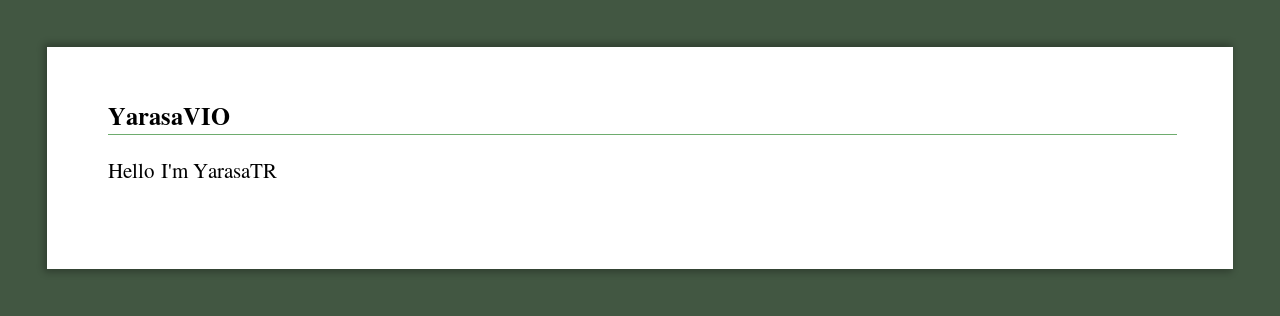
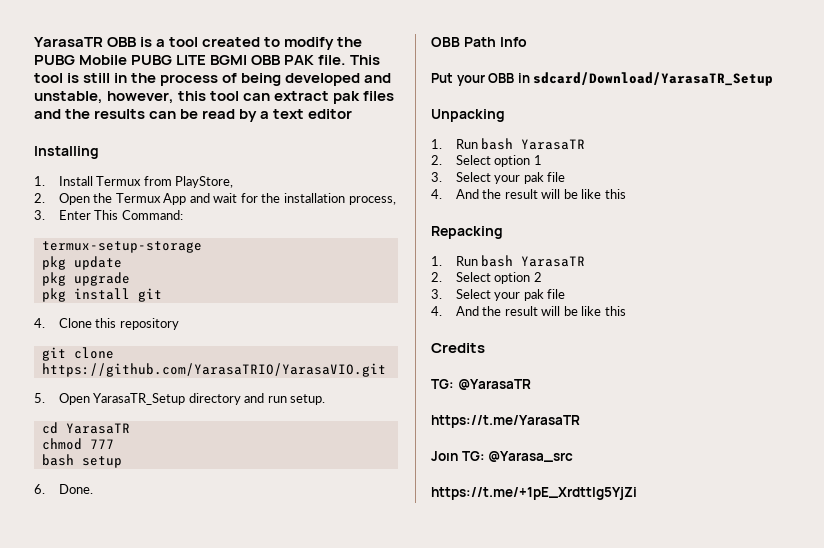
- YarasaVIO
- Hello I'm YarasaTR
+ YarasaTR OBB is a tool created to modify the PUBG Mobile PUBG LITE BGMI OBB PAK file. This tool is still in the process of being developed and unstable, however, this tool can extract pak files and the results can be read by a text editor
+ Installing
+ 1. Install Termux from PlayStore,
+ 2. Open the Termux App and wait for the installation process,
+ 3. Enter This Command:
+ termux-setup-storage
+ pkg update
+ pkg upgrade
+ pkg install git
+ 4. Clone this repository
+ git clone https://github.com/YarasaTRIO/YarasaVIO.git
+ 5. Open YarasaTR_Setup directory and run setup.
+ cd YarasaTR
+ chmod 777
+ bash setup
+ 6. Done.
+ OBB Path Info
+ Put your OBB in sdcard/Download/YarasaTR_Setup
+ Unpacking
+ 1. Run bash YarasaTR
+ 2. Select option 1
+ 3. Select your pak file
+ 4. And the result will be like this
+ Repacking
+ 1. Run bash YarasaTR
+ 2. Select option 2
+ 3. Select your pak file
+ 4. And the result will be like this
+ Credits
+ TG: @YarasaTR
+ https://t.me/YarasaTR
+ Joın TG: @Yarasa_src
+ https://t.me/+1pE_XrdttIg5YjZi

